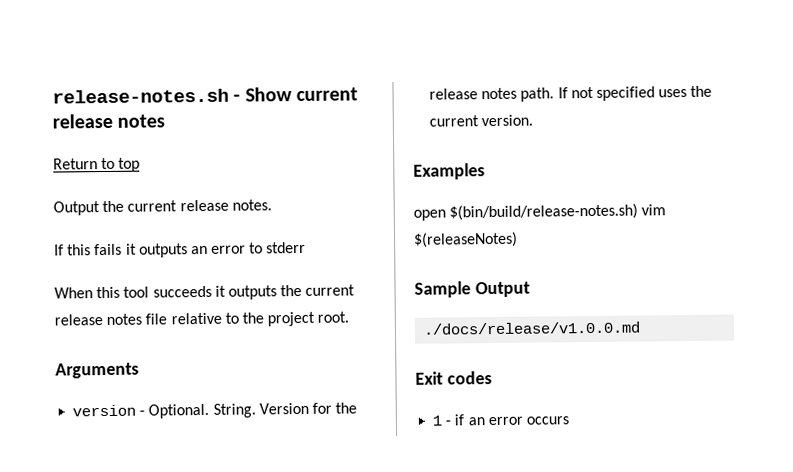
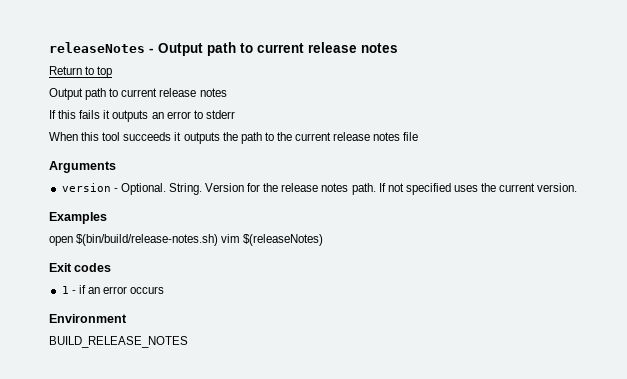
- release-notes.sh - Show current release notes
+ releaseNotes - Output path to current release notes
  Return to top
- Output the current release notes.
+ Output path to current release notes
- When this tool succeeds it outputs the current release notes file relative to the project root.
+ When this tool succeeds it outputs the path to the current release notes file
- Sample Output
- ./docs/release/v1.0.0.md
+ Environment
+ BUILD_RELEASE_NOTES

